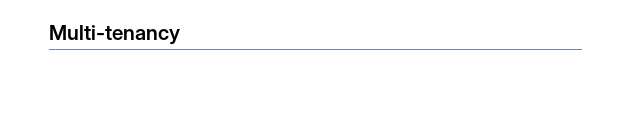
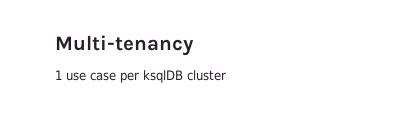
+ 1 use case per ksqlDB cluster

